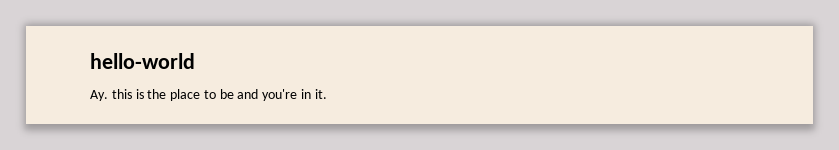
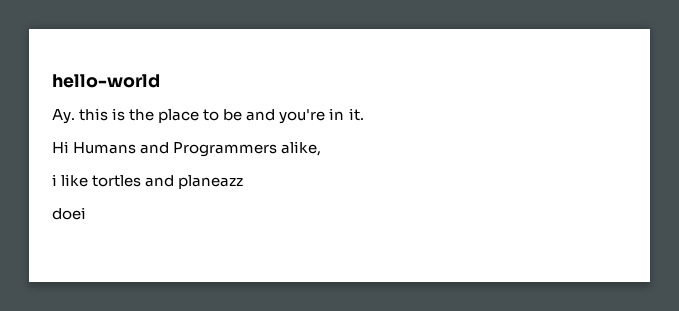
+ Hi Humans and Programmers alike,
+ i like tortles and planeazz
+ doei

